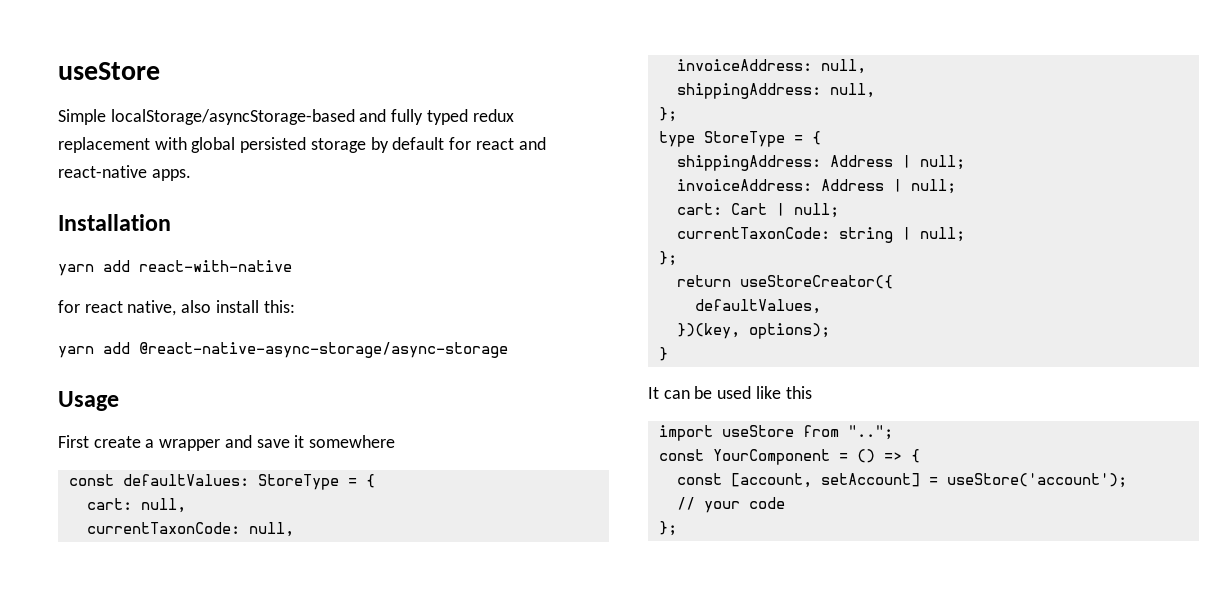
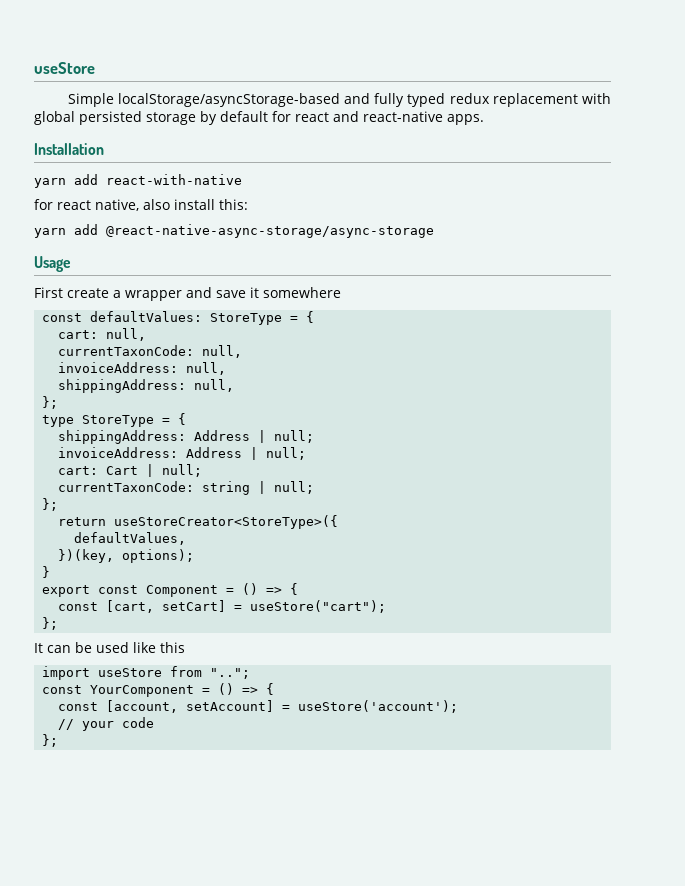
- return useStoreCreator({
+ return useStoreCreator<StoreType>({
+ export const Component = () => {
+ const [cart, setCart] = useStore("cart");
+ };

